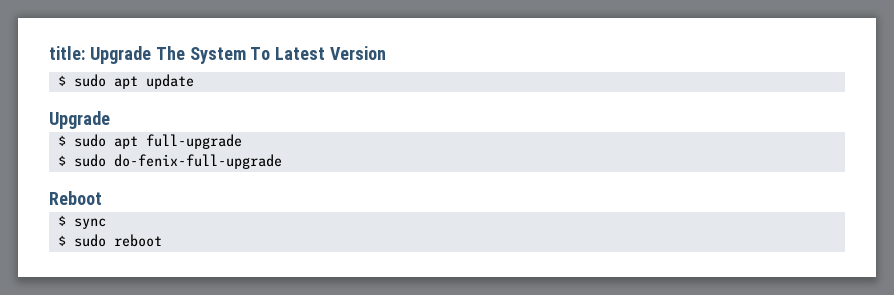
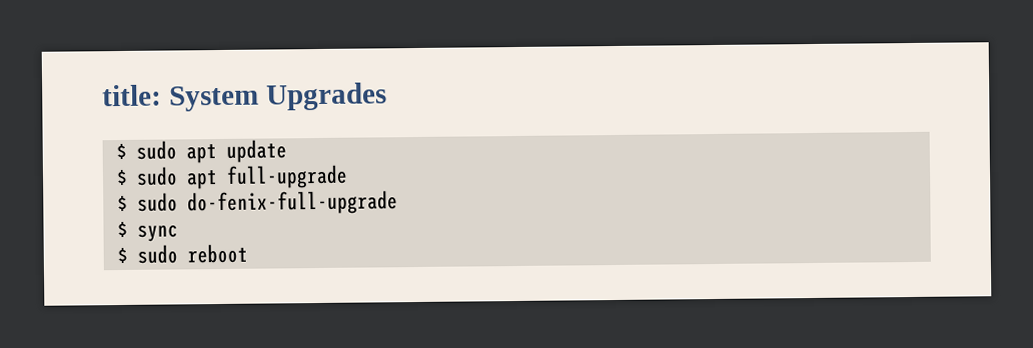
- title: Upgrade The System To Latest Version
+ title: System Upgrades
  $ sudo apt update
- Upgrade
- Reboot

